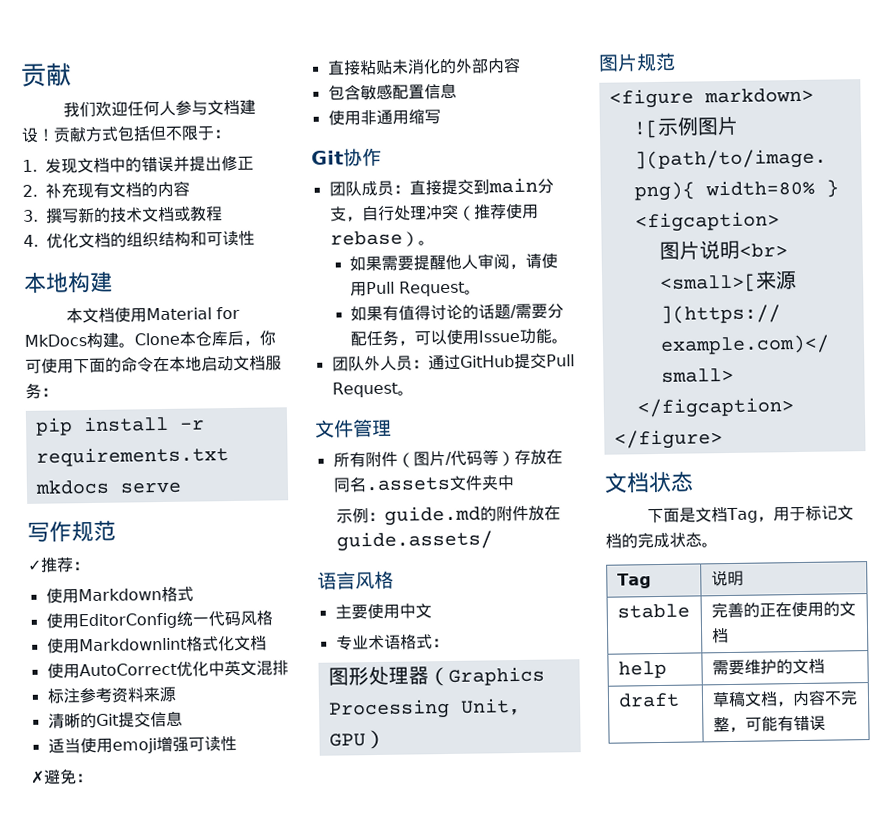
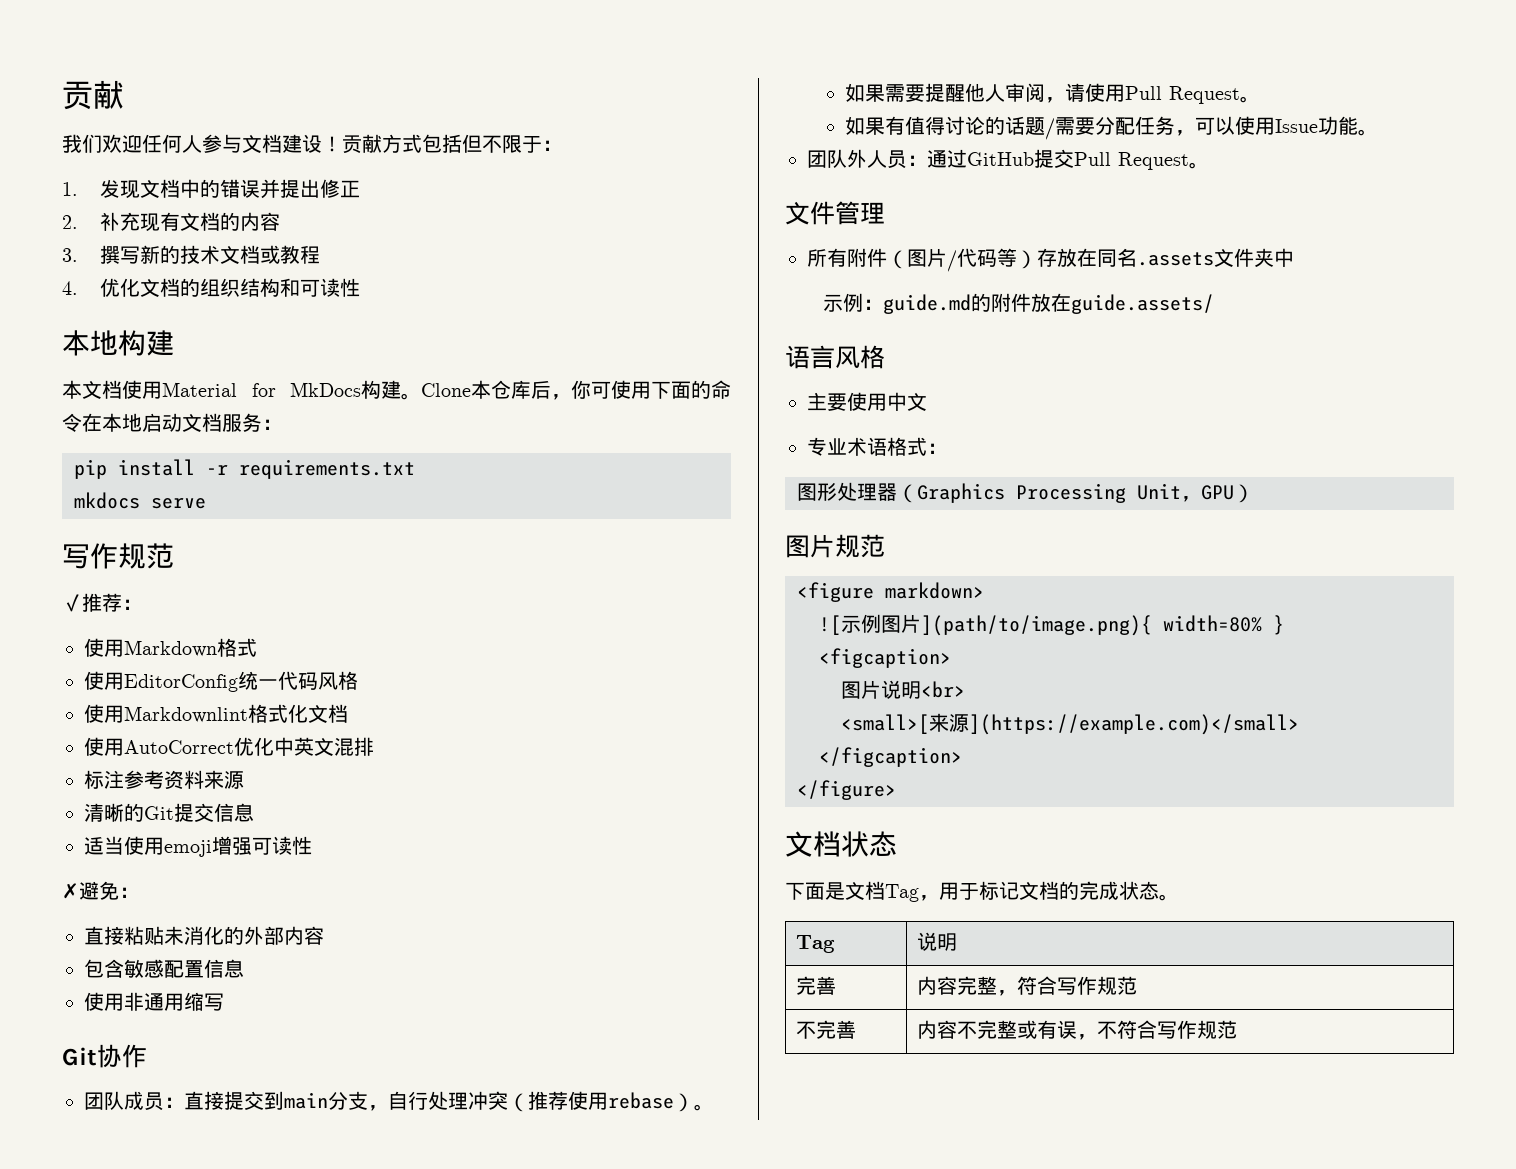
- stable | 完善的正在使用的文档
- help | 需要维护的文档
- draft | 草稿文档，内容不完整，可能有错误
+ 完善 | 内容完整，符合写作规范
+ 不完善 | 内容不完整或有误，不符合写作规范

